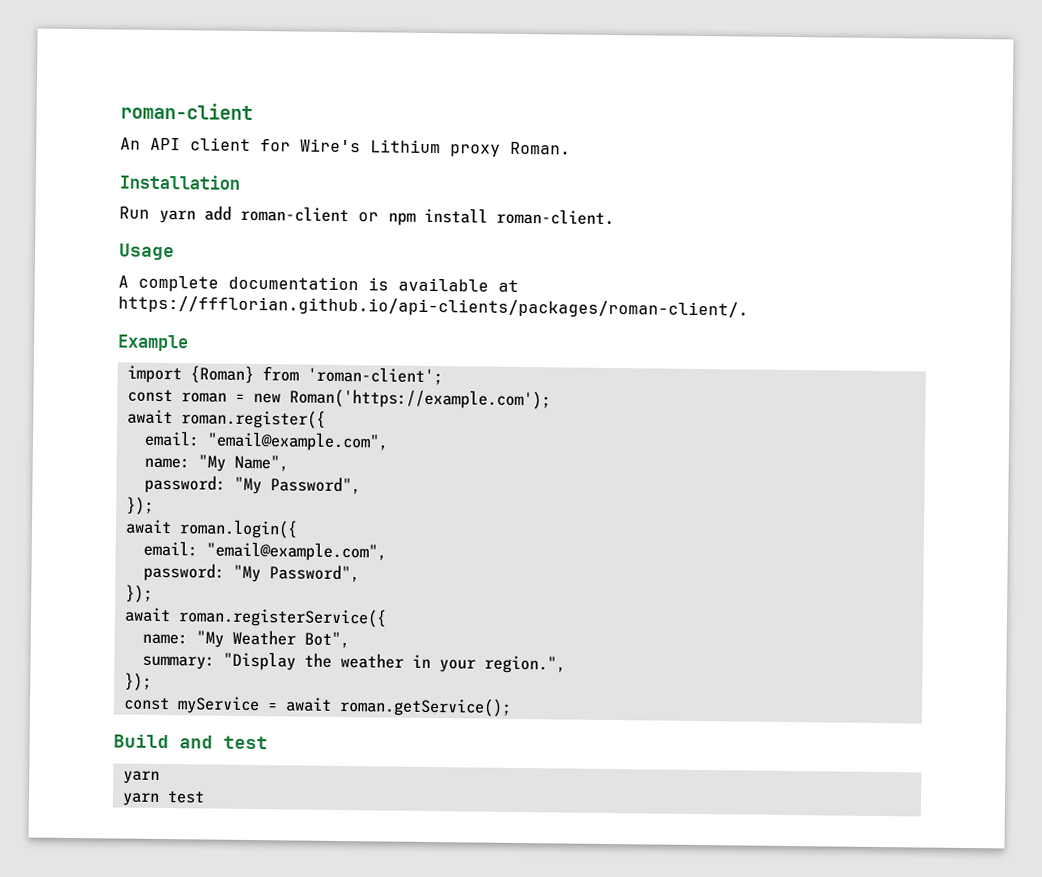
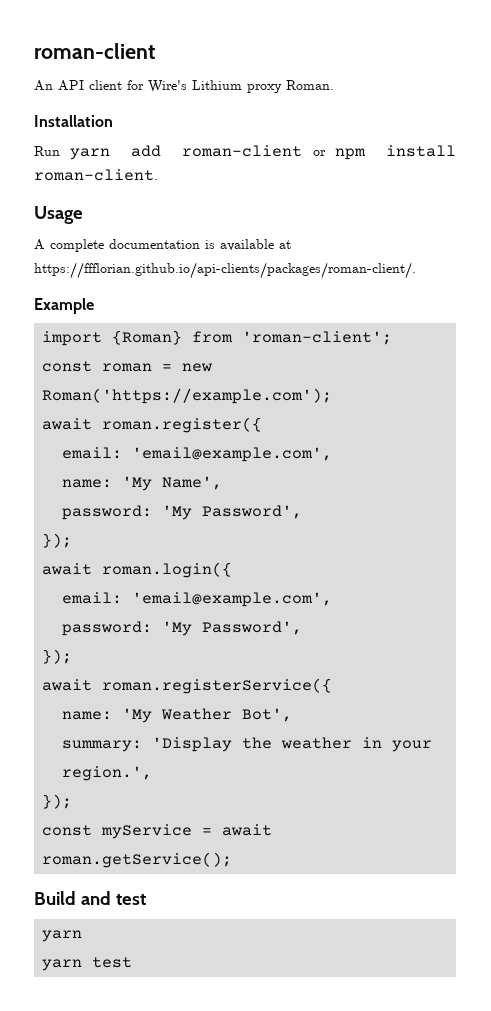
  await roman.register({
- email: "email@example.com",
- name: "My Name",
- password: "My Password",
+ email: 'email@example.com',
+ name: 'My Name',
+ password: 'My Password',
  await roman.login({
- email: "email@example.com",
- password: "My Password",
+ email: 'email@example.com',
+ password: 'My Password',
- name: "My Weather Bot",
+ name: 'My Weather Bot',
- summary: "Display the weather in your region.",
+ summary: 'Display the weather in your region.',

